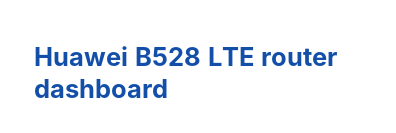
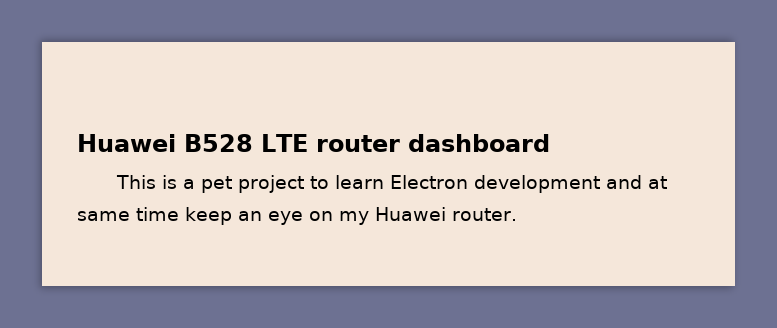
+ This is a pet project to learn Electron development and at same time keep an eye on my Huawei router.

